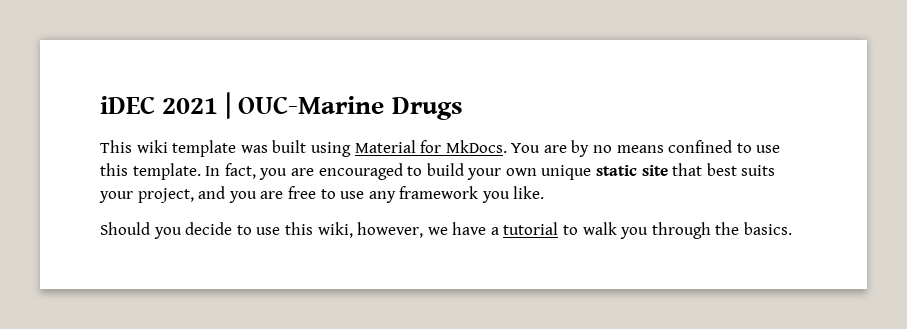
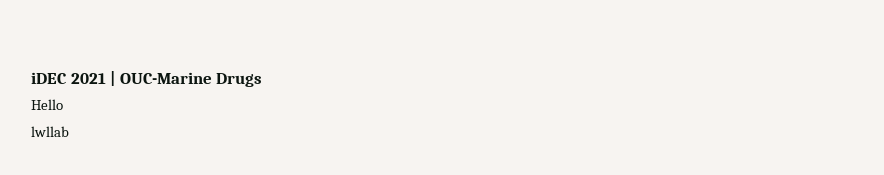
- This wiki template was built using Material for MkDocs. You are by no means confined to use this template. In fact, you are encouraged to build your own unique static site that best suits your project, and you are free to use any framework you like.
- Should you decide to use this wiki, however, we have a tutorial to walk you through the basics.
+ Hello
+ lwllab

